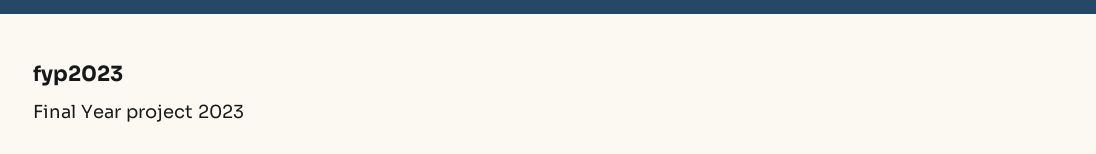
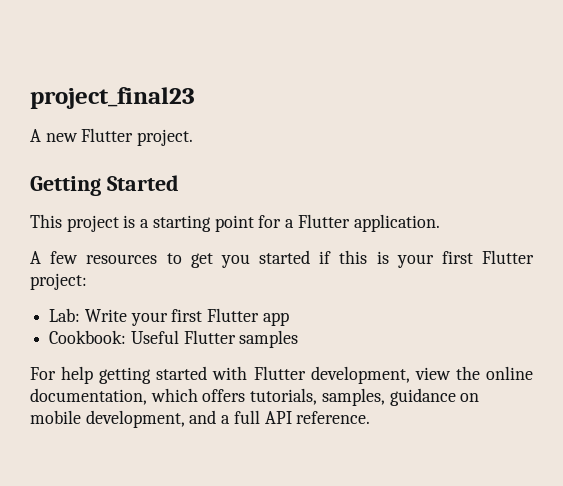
- fyp2023
- Final Year project 2023
+ project_final23
+ A new Flutter project.
+ Getting Started
+ This project is a starting point for a Flutter application.
+ A few resources to get you started if this is your first Flutter project:
+ Lab: Write your first Flutter app
+ Cookbook: Useful Flutter samples
+ For help getting started with Flutter development, view the online documentation, which offers tutorials, samples, guidance on mobile development, and a full API reference.

